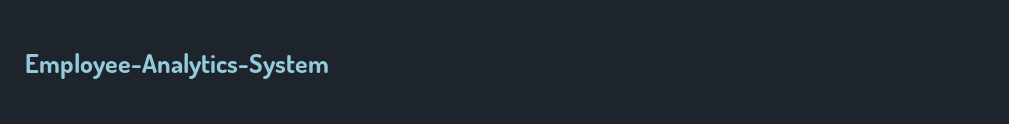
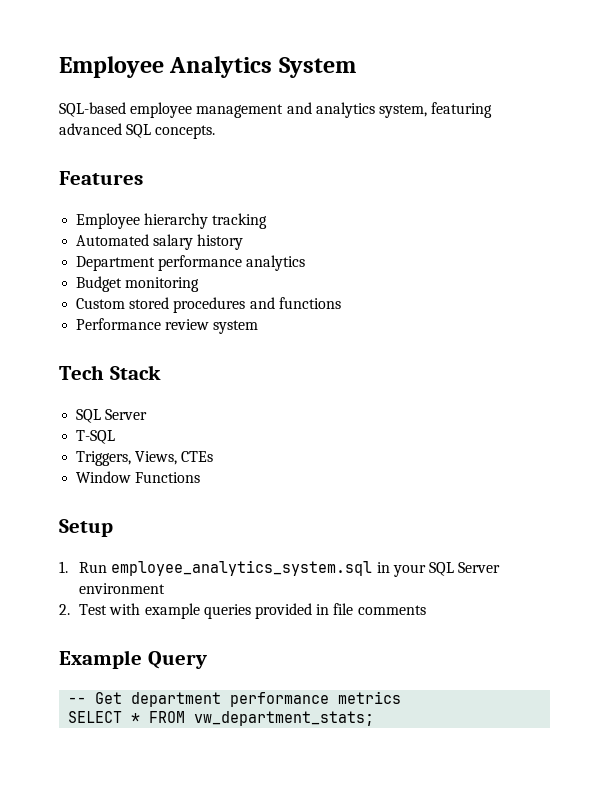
- Employee-Analytics-System
+ Employee Analytics System
+ SQL-based employee management and analytics system, featuring advanced SQL concepts.
+ Features
+ Employee hierarchy tracking
+ Automated salary history
+ Department performance analytics
+ Budget monitoring
+ Custom stored procedures and functions
+ Performance review system
+ Tech Stack
+ SQL Server
+ T-SQL
+ Triggers, Views, CTEs
+ Window Functions
+ Setup
+ 1. Run employee_analytics_system.sql in your SQL Server environment
+ 2. Test with example queries provided in file comments
+ Example Query
+ -- Get department performance metrics
+ SELECT * FROM vw_department_stats;

